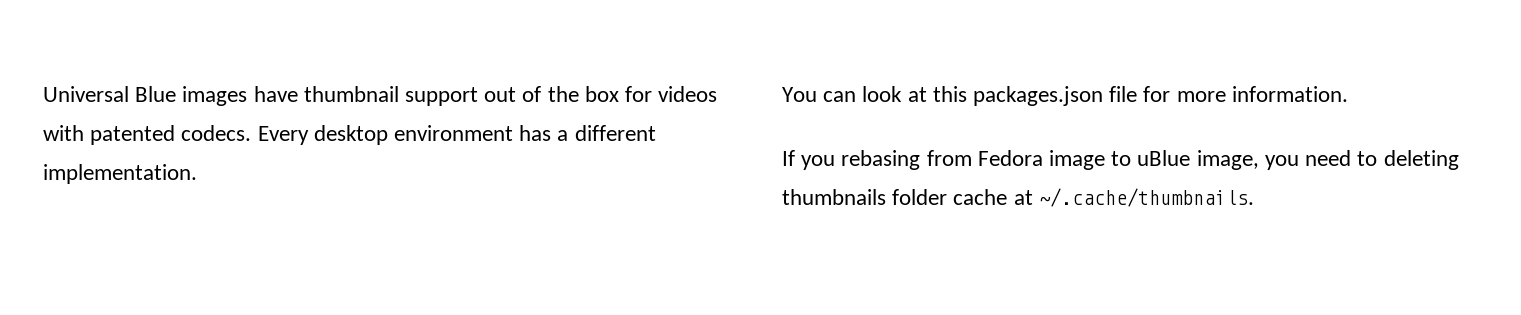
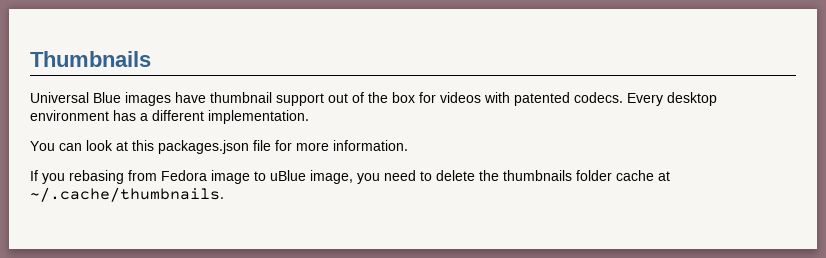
+ Thumbnails
- If you rebasing from Fedora image to uBlue image, you need to deleting thumbnails folder cache at ~/.cache/thumbnails.
+ If you rebasing from Fedora image to uBlue image, you need to delete the thumbnails folder cache at ~/.cache/thumbnails.

